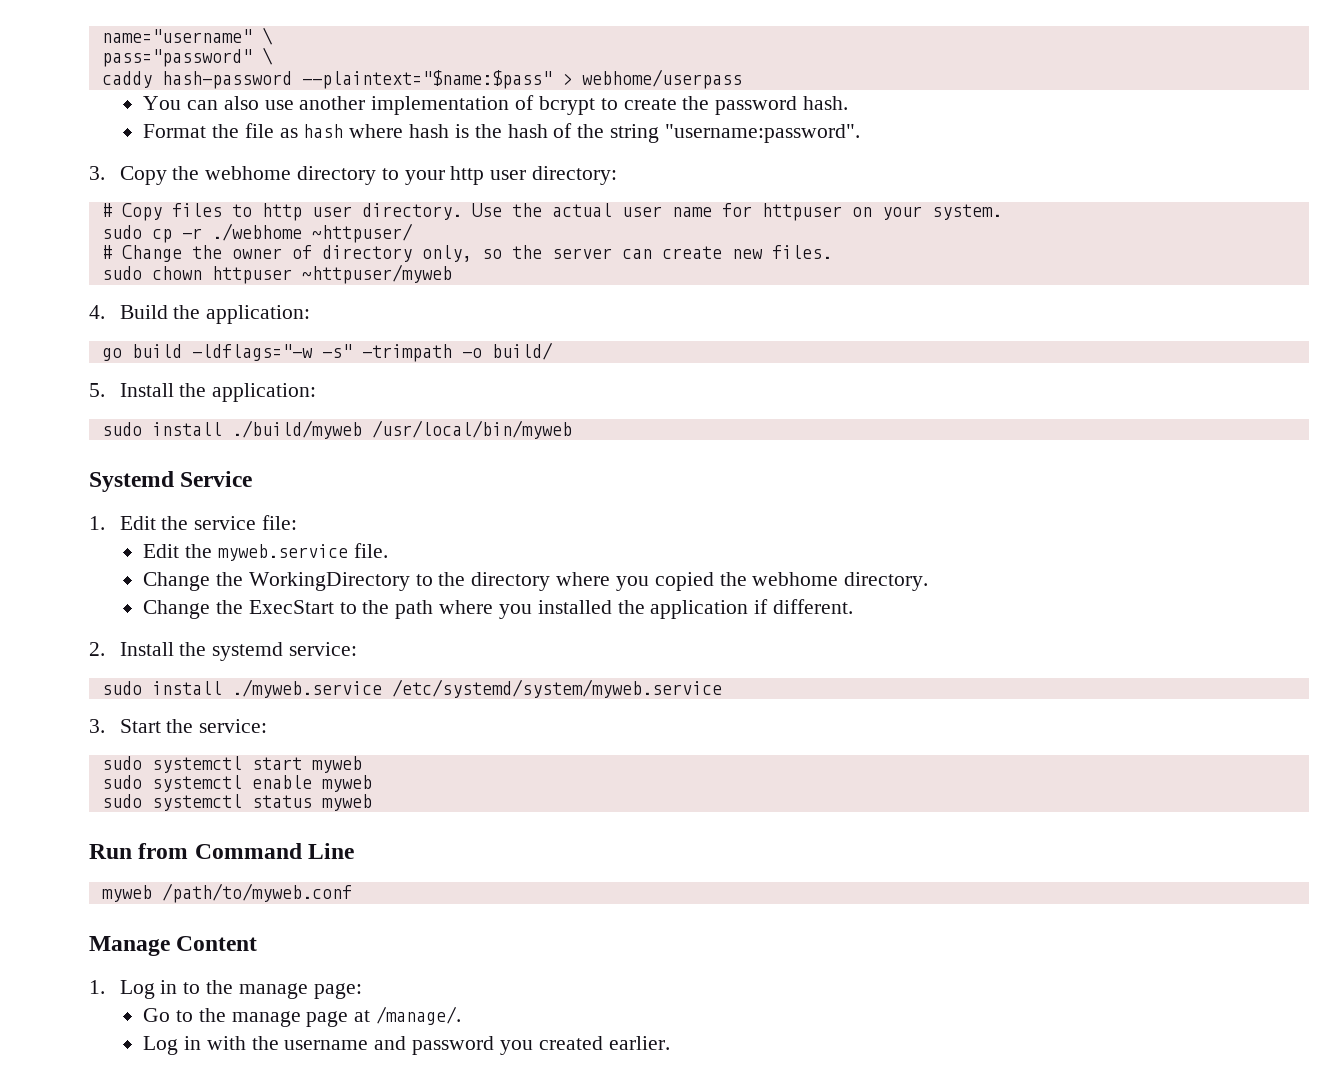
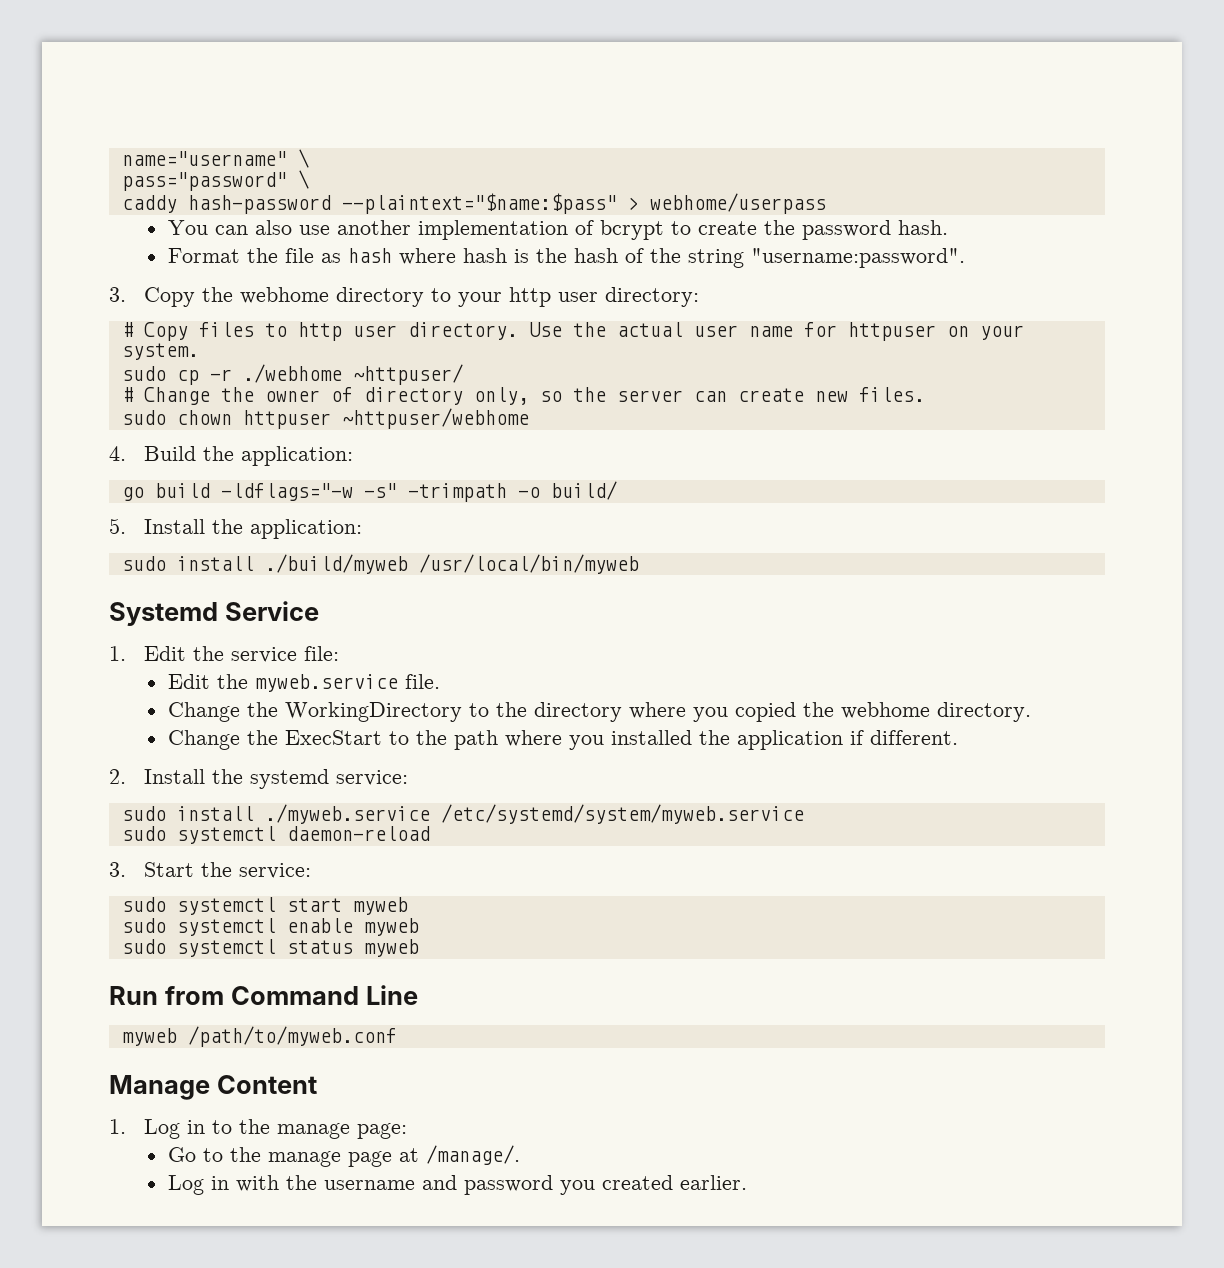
- sudo chown httpuser ~httpuser/myweb
+ sudo chown httpuser ~httpuser/webhome
+ sudo systemctl daemon-reload

